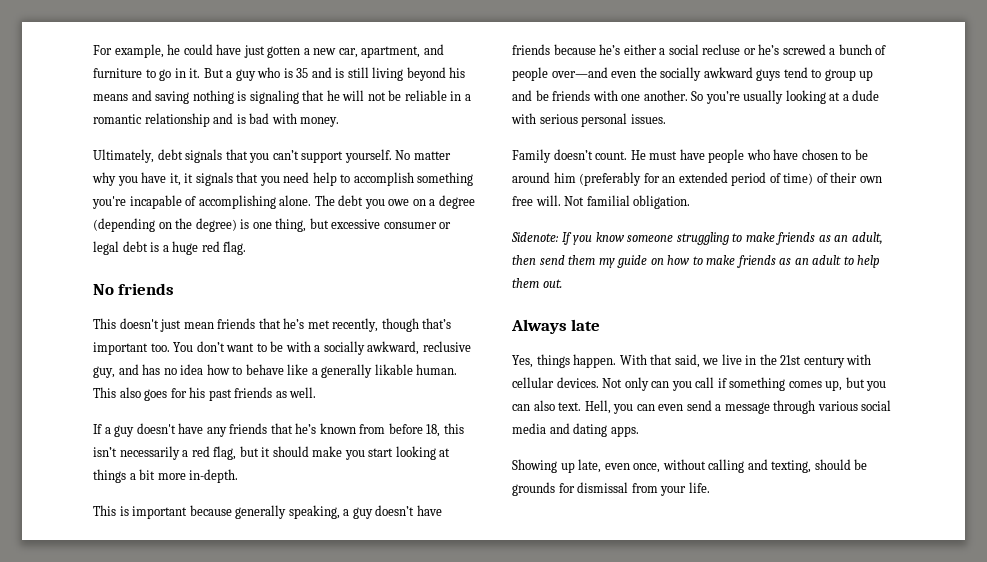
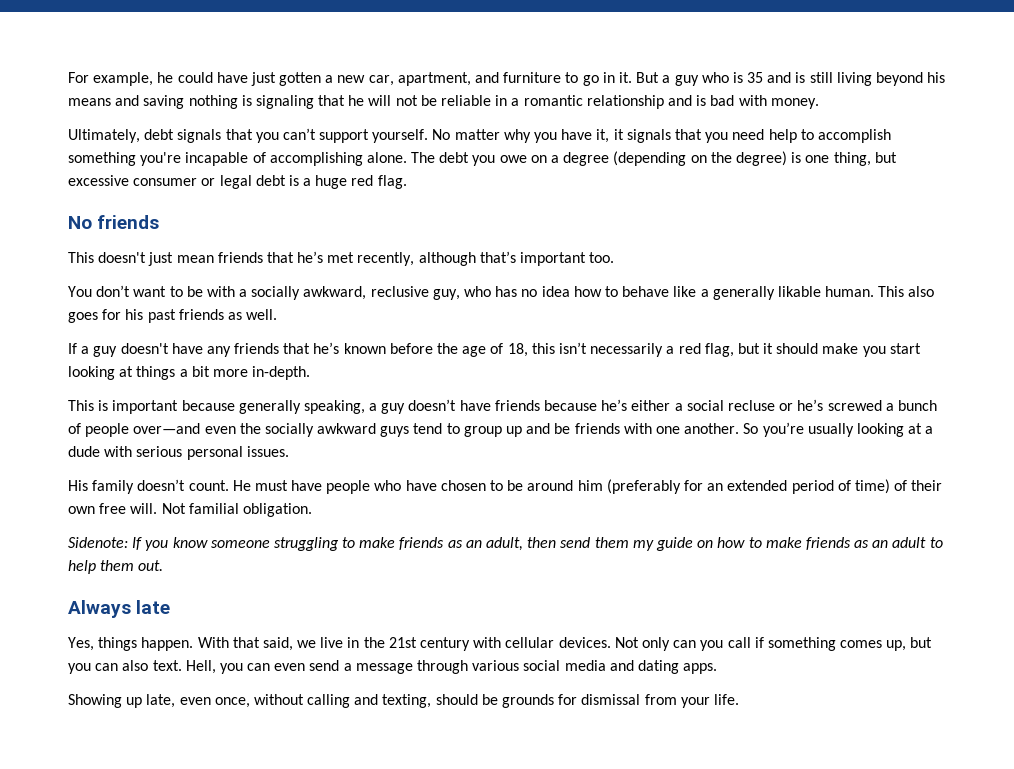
- This doesn't just mean friends that he’s met recently, though that’s important too. You don’t want to be with a socially awkward, reclusive guy, and has no idea how to behave like a generally likable human.
+ This doesn't just mean friends that he’s met recently, although that’s important too.
+ You don’t want to be with a socially awkward, reclusive guy, who has no idea how to behave like a generally likable human.
- If a guy doesn't have any friends that he’s known from before 18, this isn’t necessarily a red flag, but it should make you start looking at things a bit more in-depth.
+ If a guy doesn't have any friends that he’s known before the age of 18, this isn’t necessarily a red flag, but it should make you start looking at things a bit more in-depth.
- Family doesn’t count.
+ His family doesn’t count.

